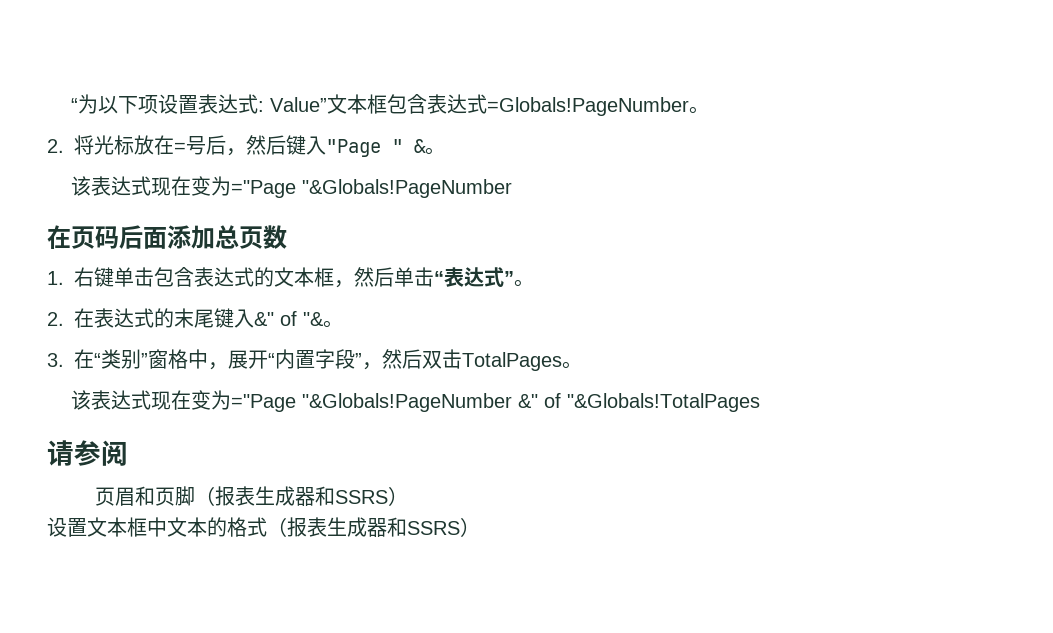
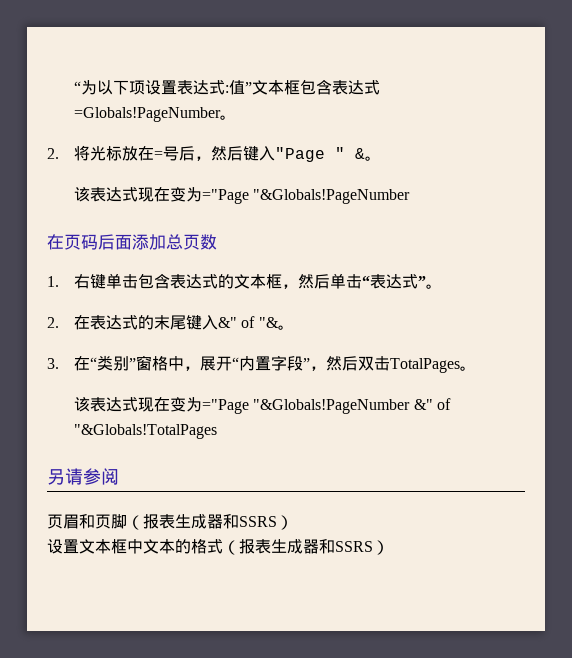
- “为以下项设置表达式: Value”文本框包含表达式=Globals!PageNumber。
+ “为以下项设置表达式:值”文本框包含表达式=Globals!PageNumber。
- 请参阅
+ 另请参阅

